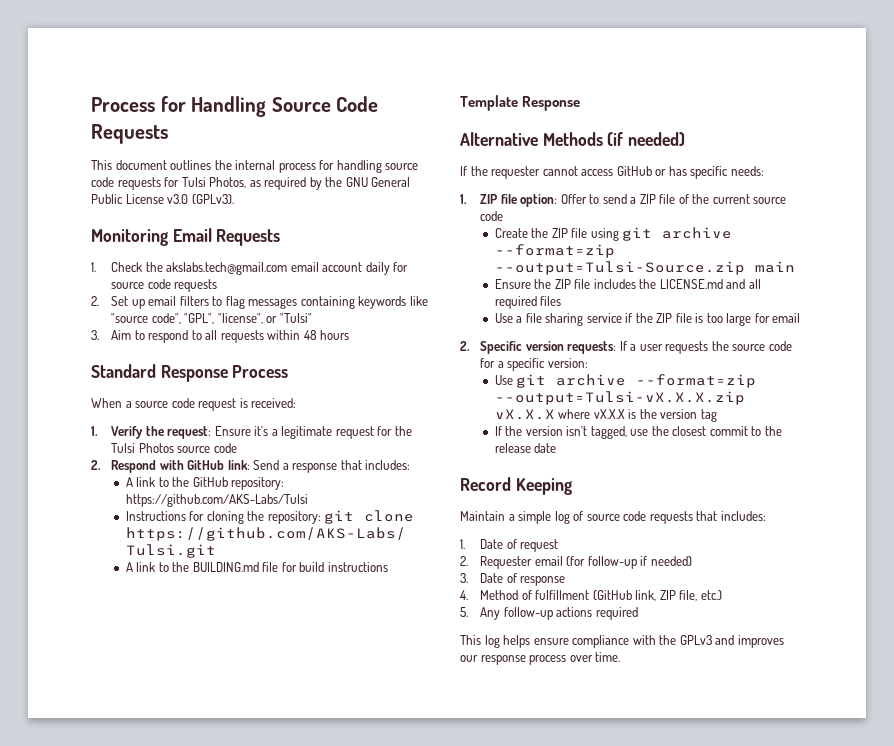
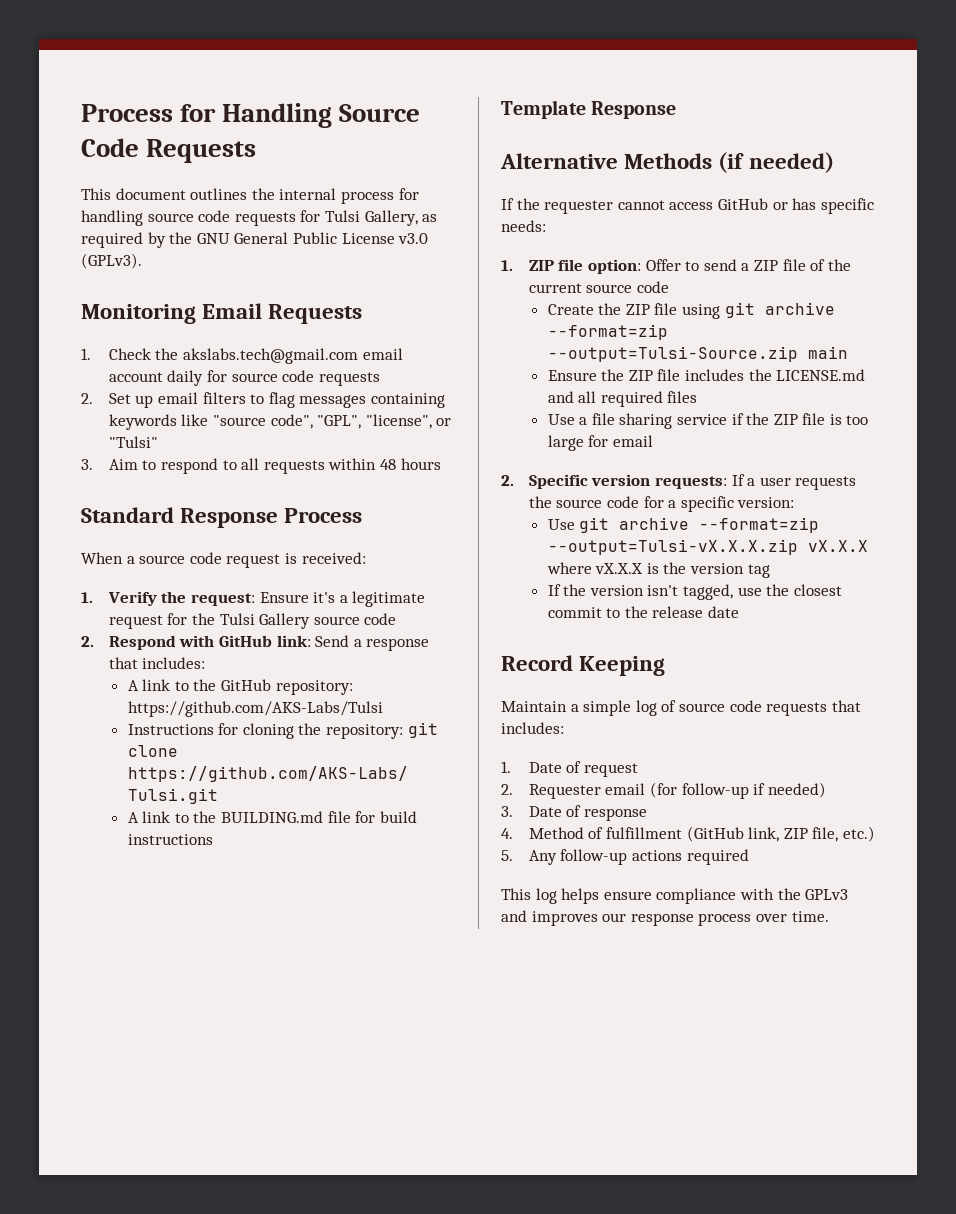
- This document outlines the internal process for handling source code requests for Tulsi Photos, as required by the GNU General Public License v3.0 (GPLv3).
+ This document outlines the internal process for handling source code requests for Tulsi Gallery, as required by the GNU General Public License v3.0 (GPLv3).
- 1. Verify the request: Ensure it's a legitimate request for the Tulsi Photos source code
+ 1. Verify the request: Ensure it's a legitimate request for the Tulsi Gallery source code

